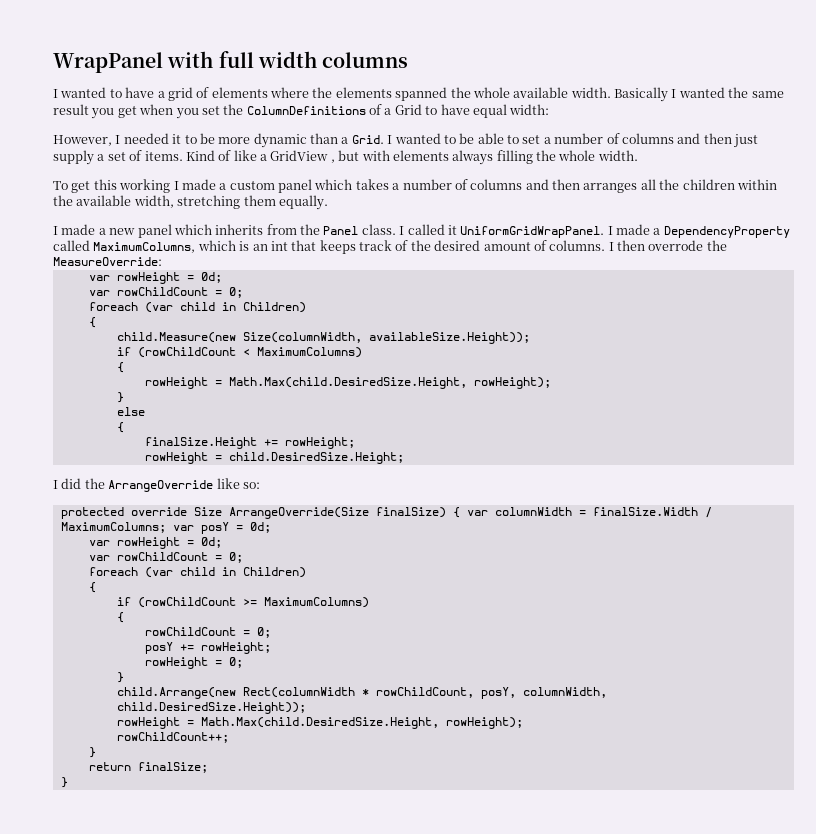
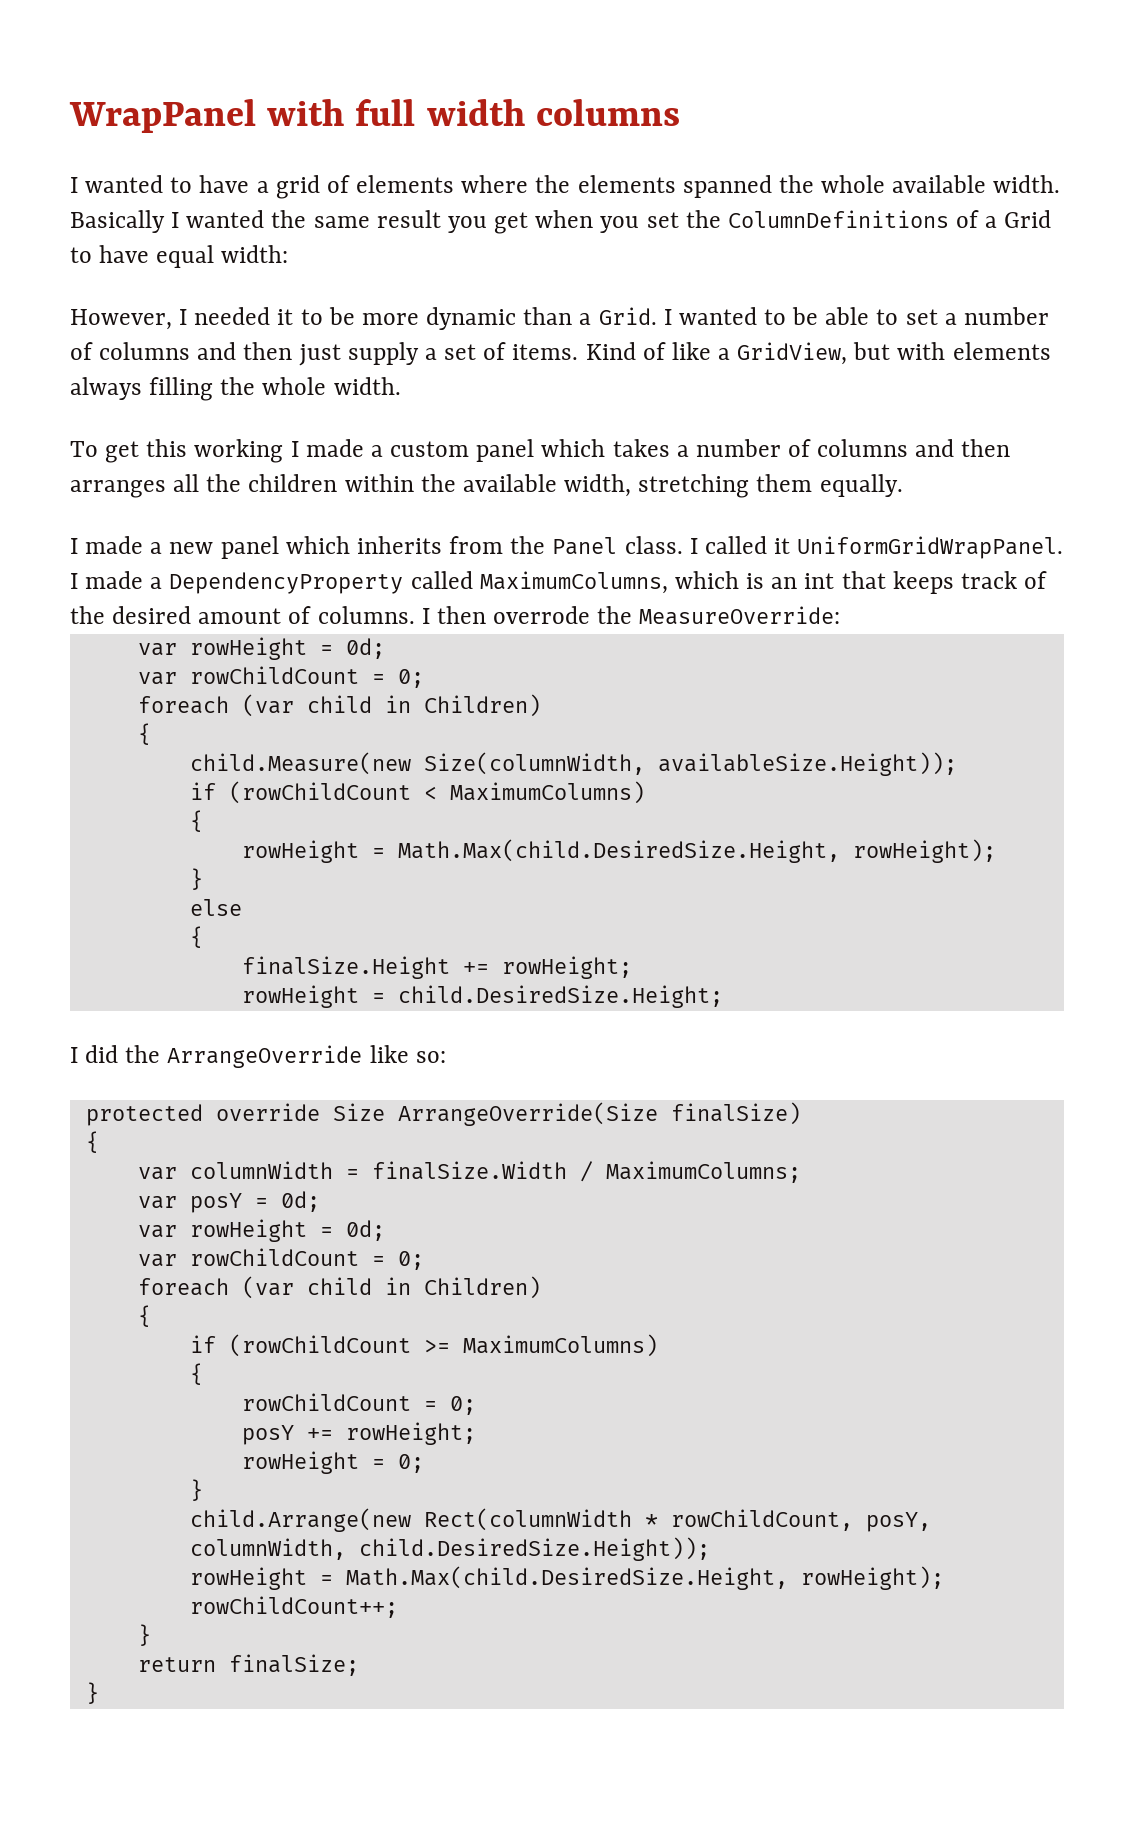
- Kind of like a GridView , but with elements always filling the whole width.
+ Kind of like a GridView, but with elements always filling the whole width.
- protected override Size ArrangeOverride(Size finalSize) { var columnWidth = finalSize.Width / MaximumColumns; var posY = 0d;
+ protected override Size ArrangeOverride(Size finalSize)
+ {
+ var columnWidth = finalSize.Width / MaximumColumns;
+ var posY = 0d;

